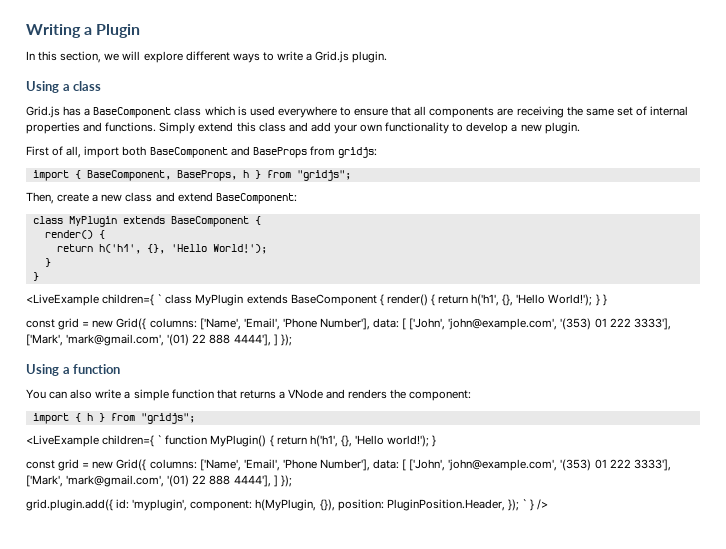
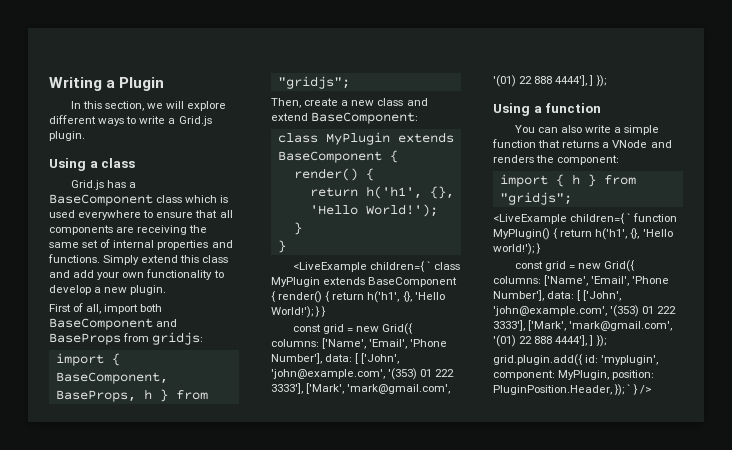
- grid.plugin.add({ id: 'myplugin', component: h(MyPlugin, {}), position: PluginPosition.Header, }); ` } />
+ grid.plugin.add({ id: 'myplugin', component: MyPlugin, position: PluginPosition.Header, }); ` } />

